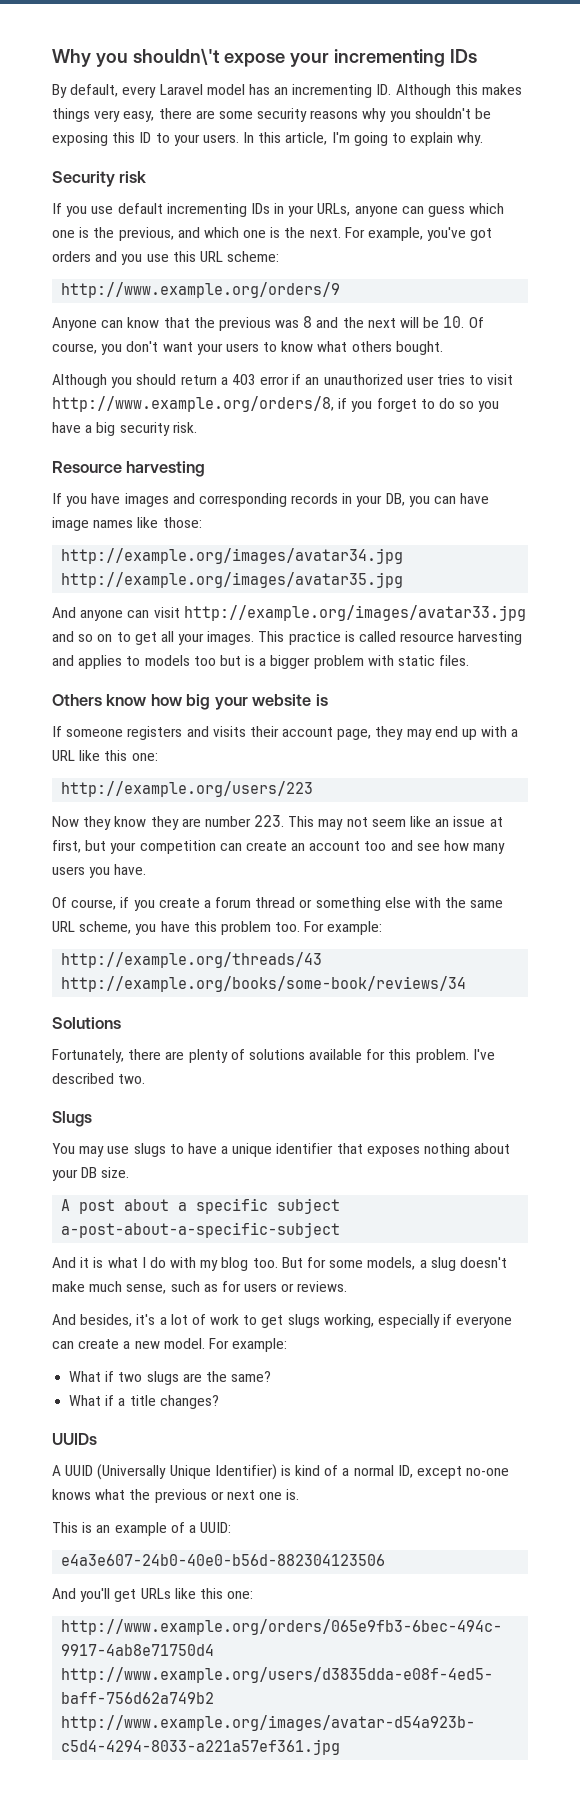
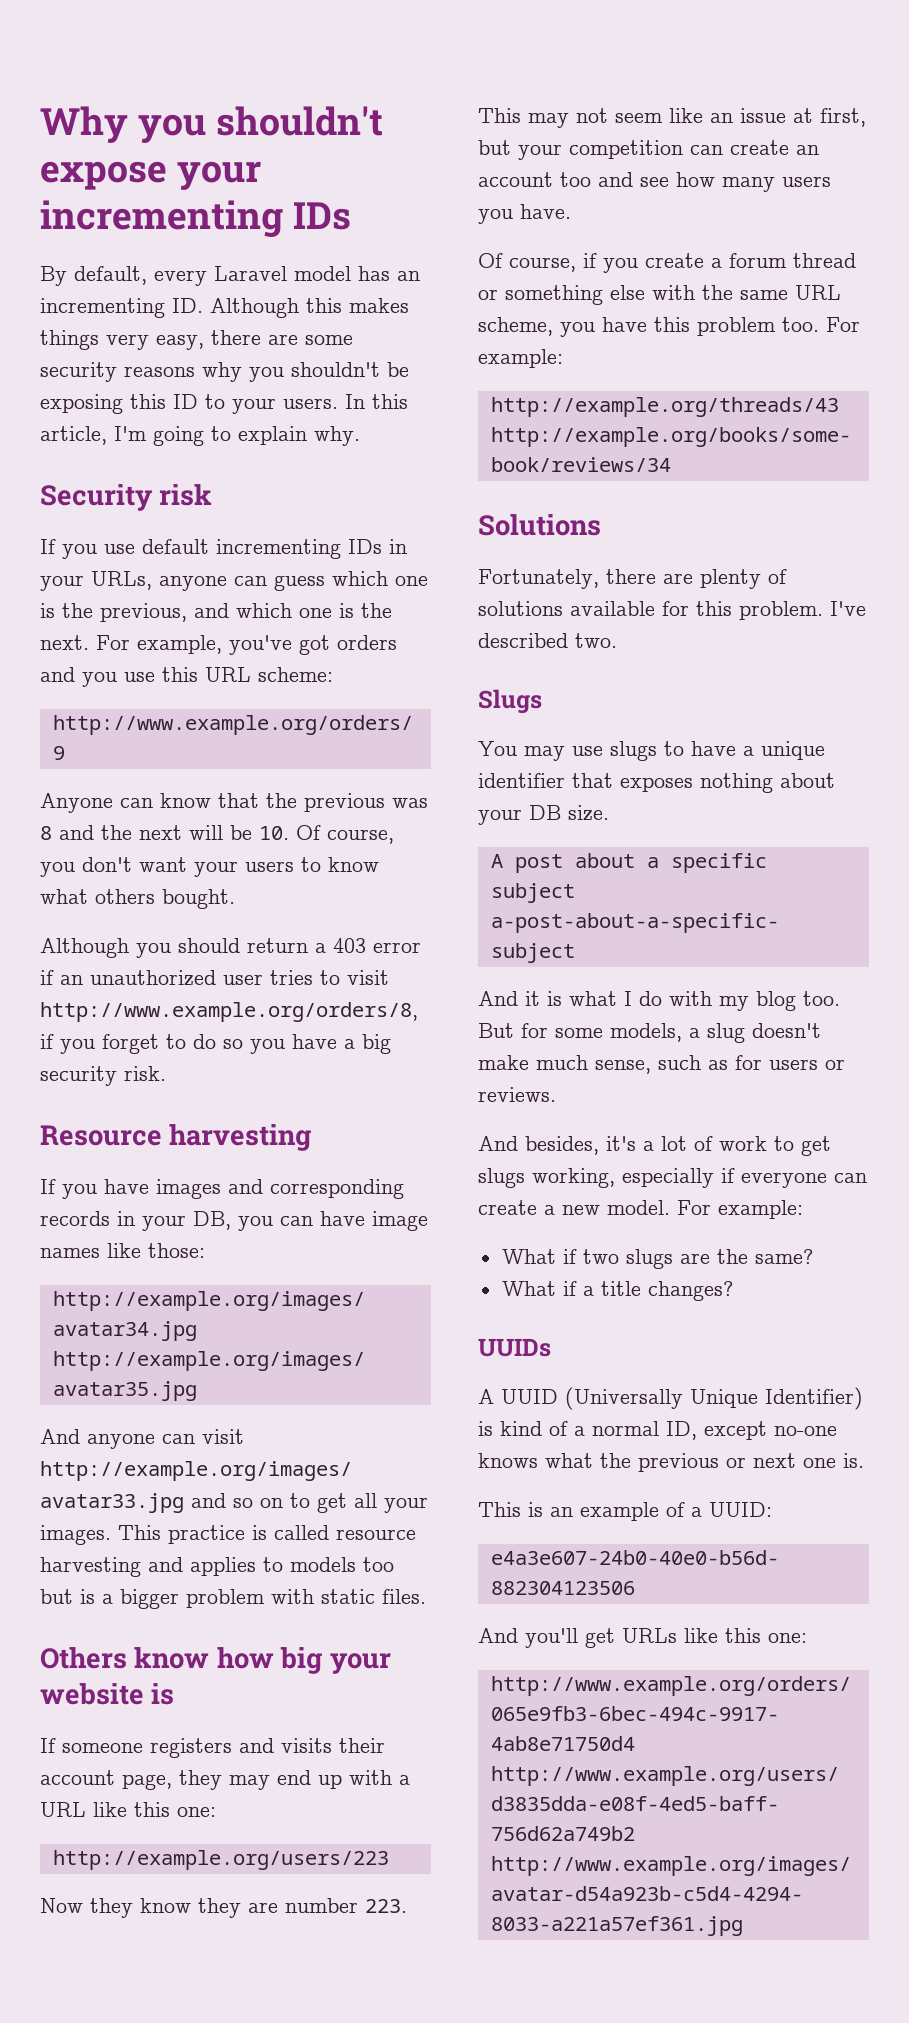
- Why you shouldn\'t expose your incrementing IDs
+ Why you shouldn't expose your incrementing IDs

